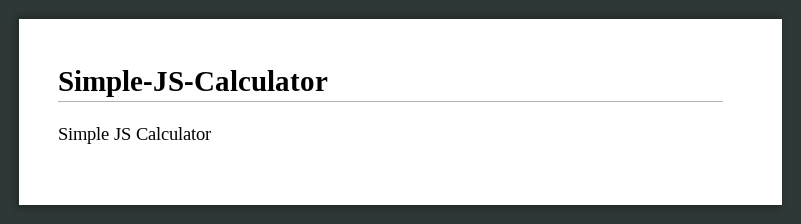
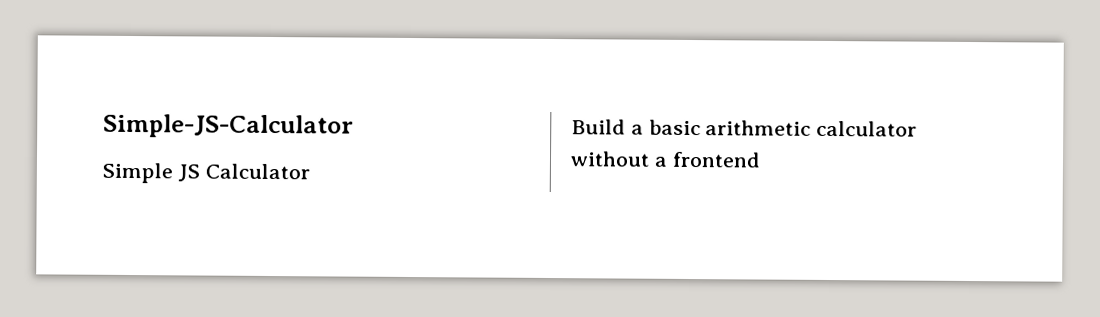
+ Build a basic arithmetic calculator without a frontend

